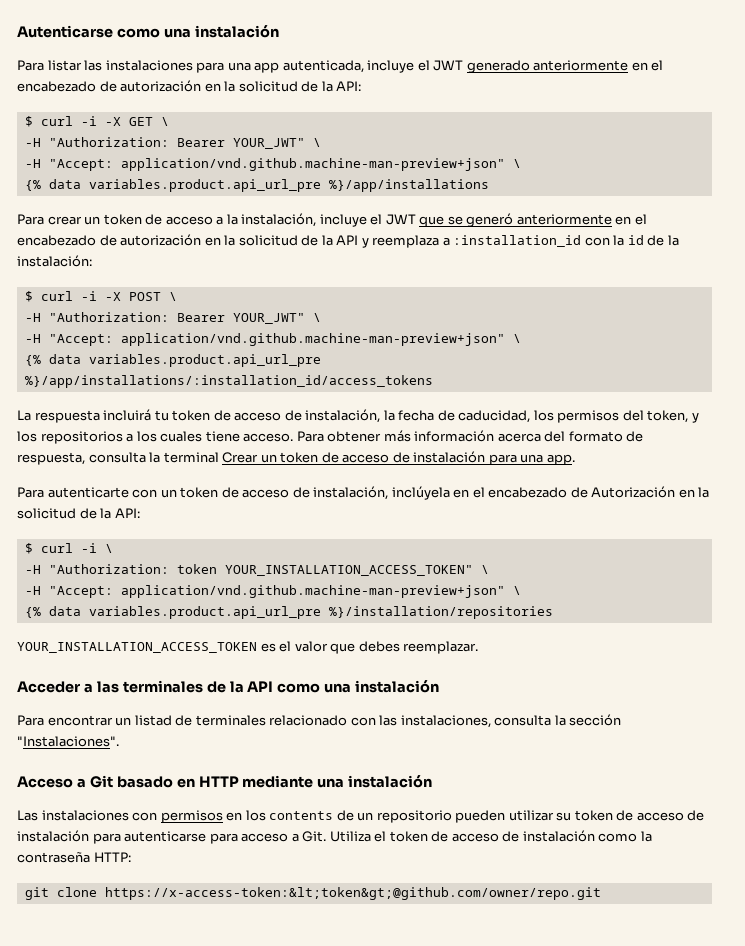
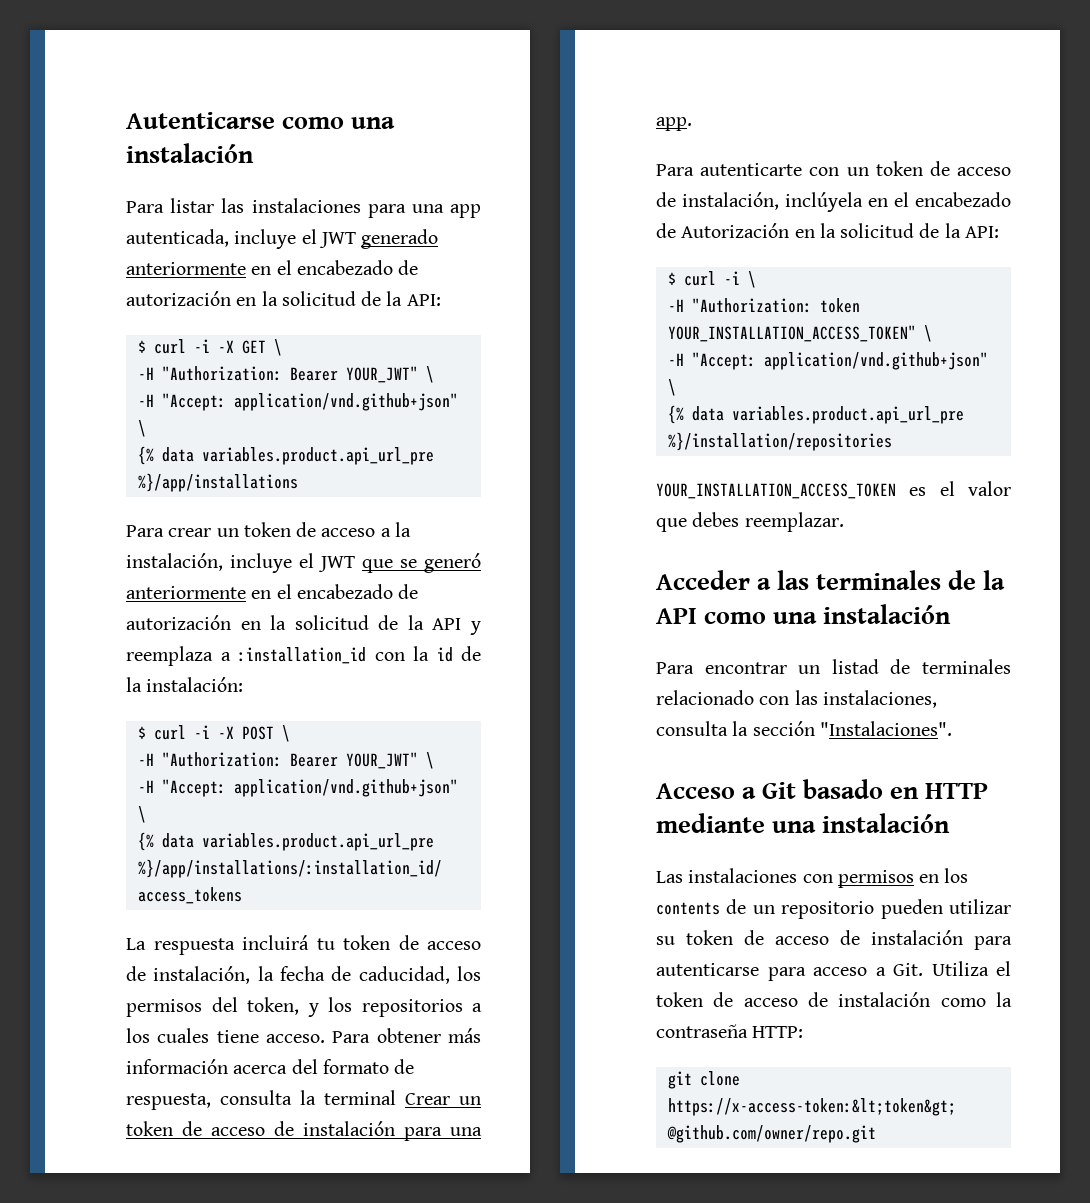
  $ curl -i -X GET \
  -H "Authorization: Bearer YOUR_JWT" \
- -H "Accept: application/vnd.github.machine-man-preview+json" \
+ -H "Accept: application/vnd.github+json" \
  $ curl -i -X POST \
  -H "Authorization: Bearer YOUR_JWT" \
- -H "Accept: application/vnd.github.machine-man-preview+json" \
+ -H "Accept: application/vnd.github+json" \
  -H "Authorization: token YOUR_INSTALLATION_ACCESS_TOKEN" \
- -H "Accept: application/vnd.github.machine-man-preview+json" \
+ -H "Accept: application/vnd.github+json" \

